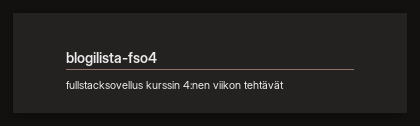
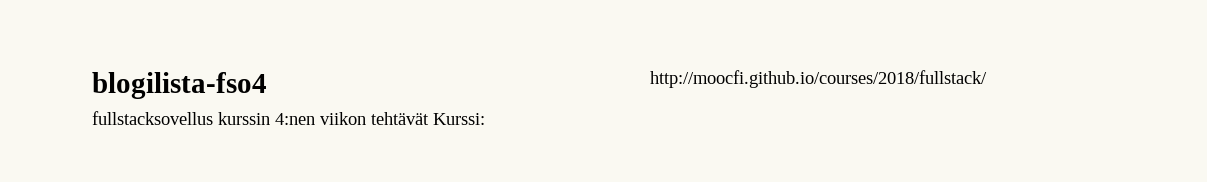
- fullstacksovellus kurssin 4:nen viikon tehtävät
+ fullstacksovellus kurssin 4:nen viikon tehtävät Kurssi: http://moocfi.github.io/courses/2018/fullstack/

